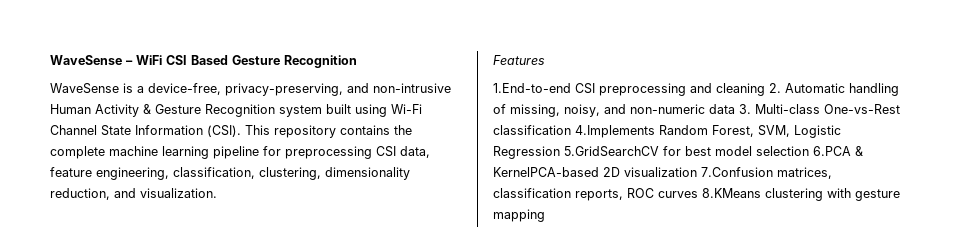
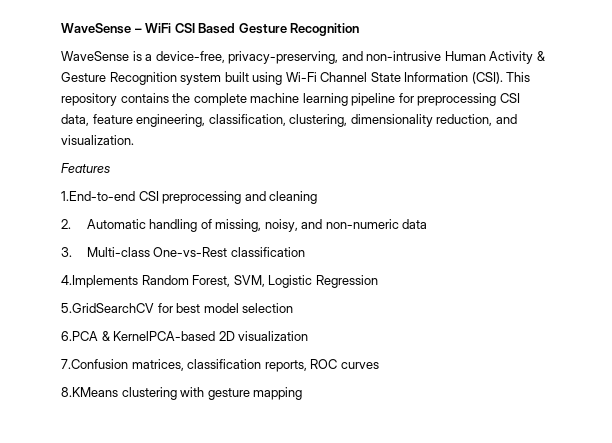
- 1.End-to-end CSI preprocessing and cleaning 2. Automatic handling of missing, noisy, and non-numeric data 3. Multi-class One-vs-Rest classification 4.Implements Random Forest, SVM, Logistic Regression 5.GridSearchCV for best model selection 6.PCA & KernelPCA-based 2D visualization 7.Confusion matrices, classification reports, ROC curves 8.KMeans clustering with gesture mapping
+ 1.End-to-end CSI preprocessing and cleaning
+ 2. Automatic handling of missing, noisy, and non-numeric data
+ 3. Multi-class One-vs-Rest classification
+ 4.Implements Random Forest, SVM, Logistic Regression
+ 5.GridSearchCV for best model selection
+ 6.PCA & KernelPCA-based 2D visualization
+ 7.Confusion matrices, classification reports, ROC curves
+ 8.KMeans clustering with gesture mapping

